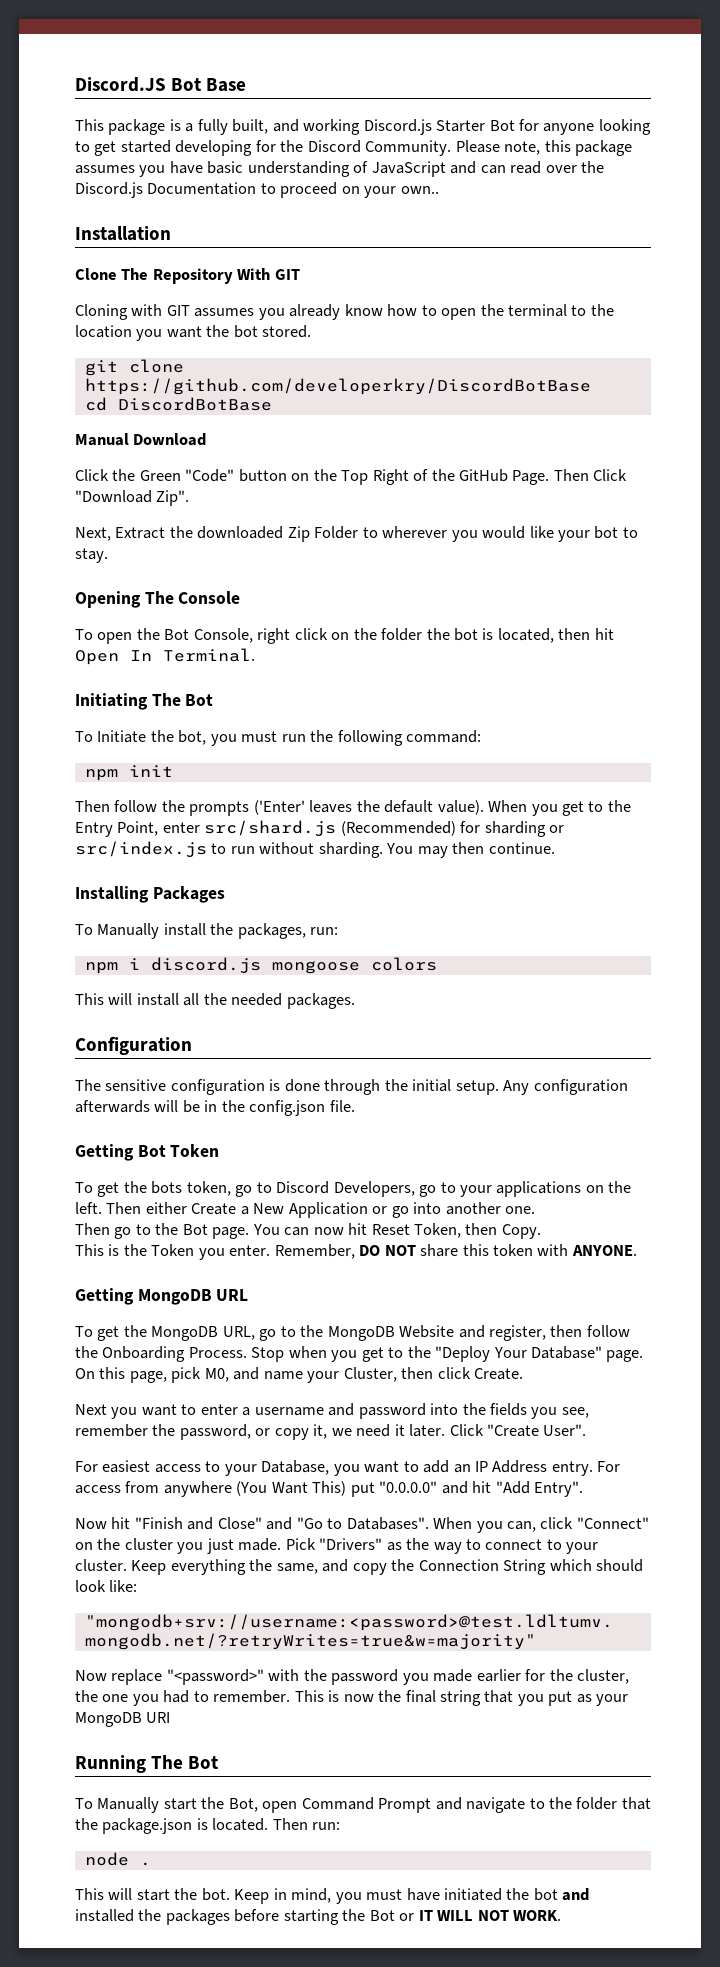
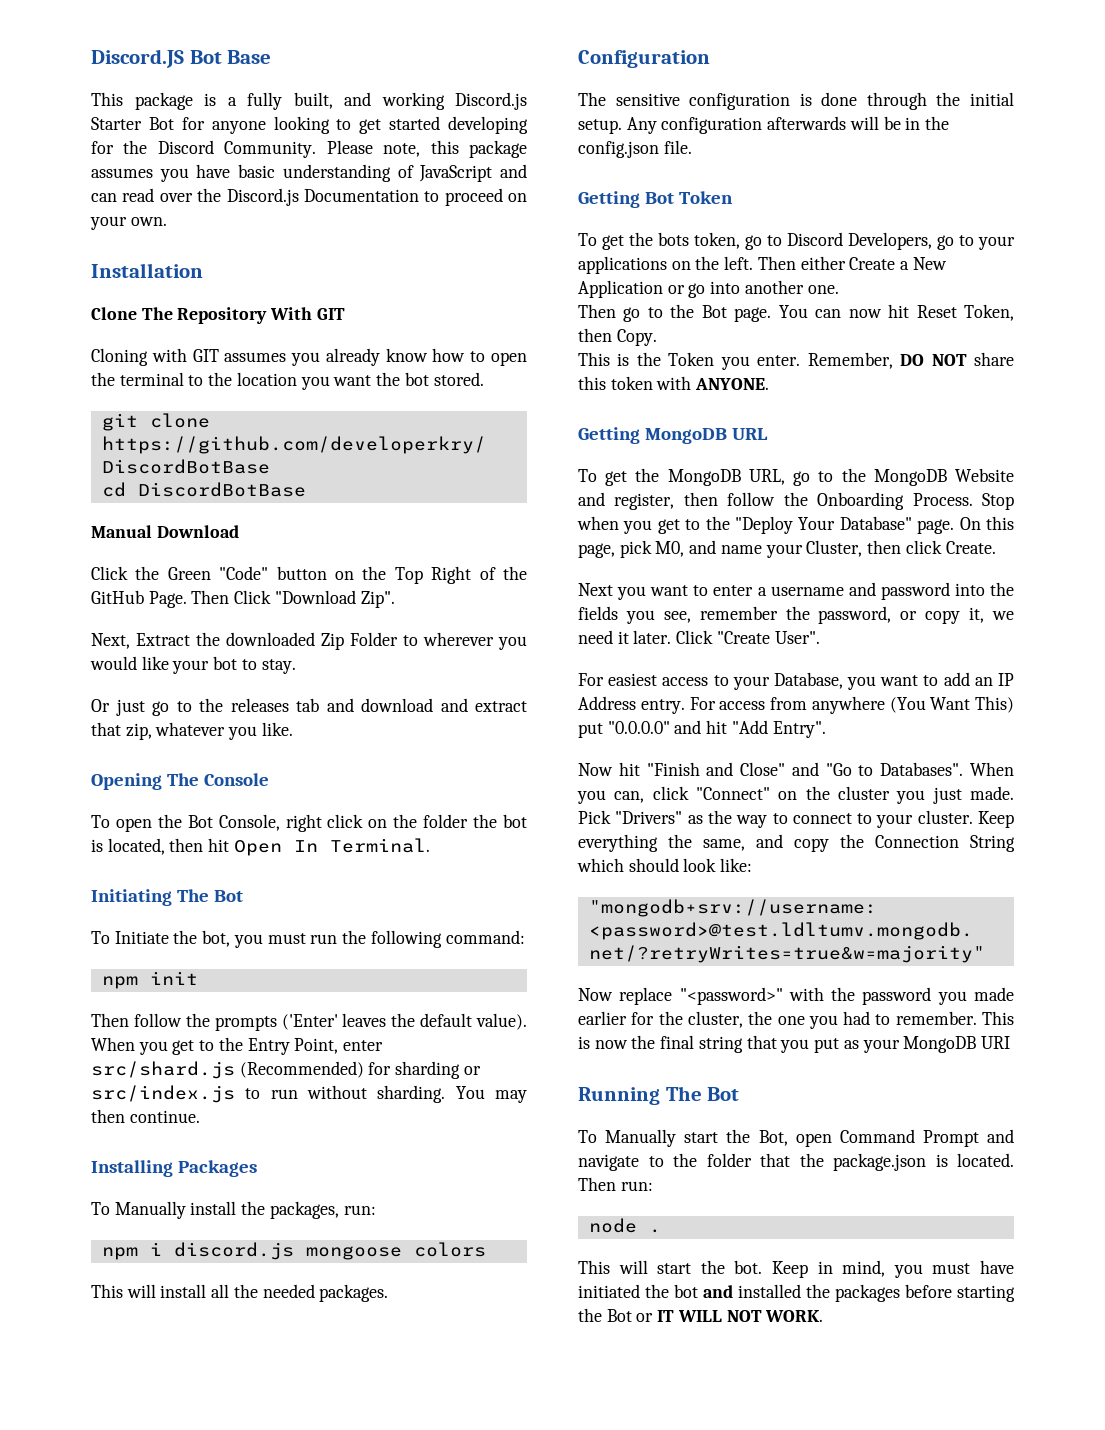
- Please note, this package assumes you have basic understanding of JavaScript and can read over the Discord.js Documentation to proceed on your own..
+ Please note, this package assumes you have basic understanding of JavaScript and can read over the Discord.js Documentation to proceed on your own.
+ Or just go to the releases tab and download and extract that zip, whatever you like.

